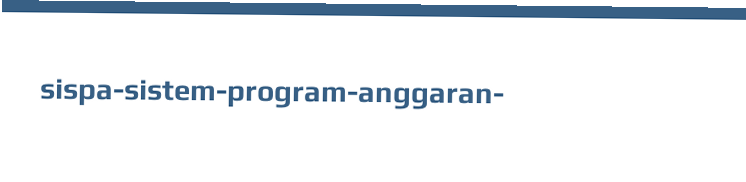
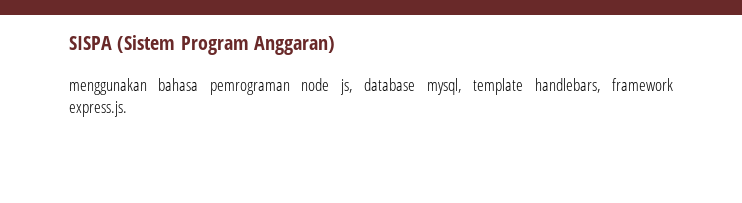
- sispa-sistem-program-anggaran-
+ SISPA (Sistem Program Anggaran)
+ menggunakan bahasa pemrograman node js, database mysql, template handlebars, framework express.js.

